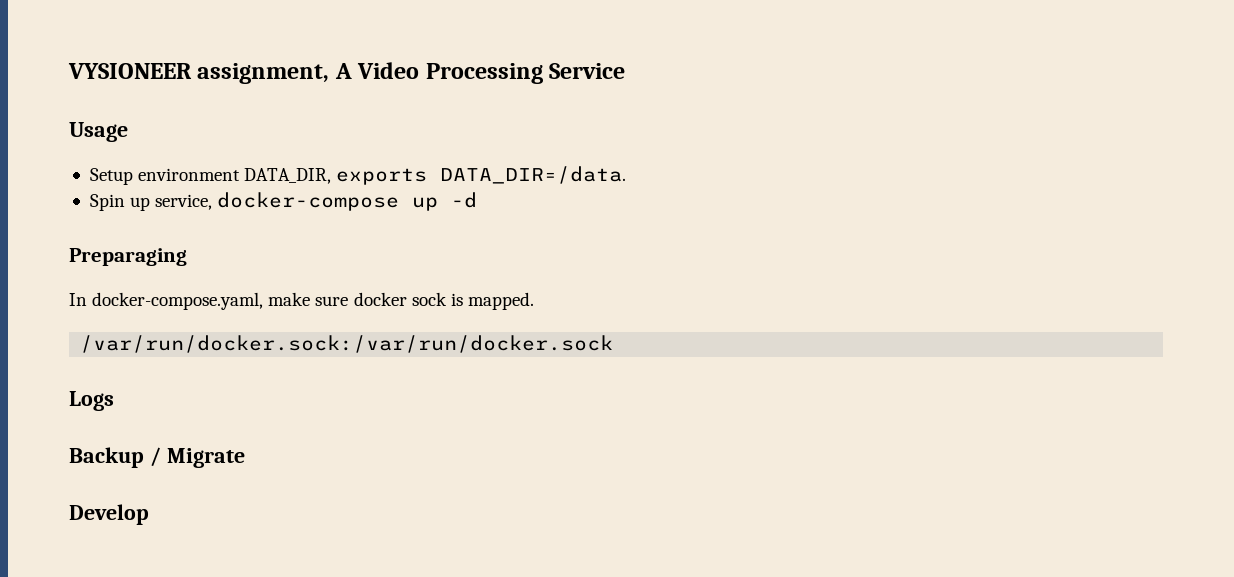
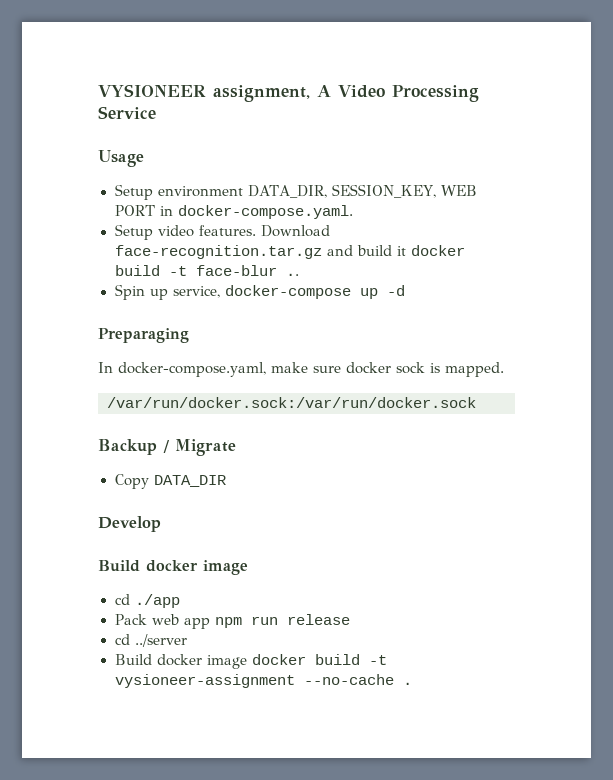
- Setup environment DATA_DIR, exports DATA_DIR=/data.
+ Setup environment DATA_DIR, SESSION_KEY, WEB PORT in docker-compose.yaml.
+ Setup video features. Download face-recognition.tar.gz and build it docker build -t face-blur ..
- Logs
+ Copy DATA_DIR
  Develop
+ Build docker image
+ cd ./app
+ Pack web app npm run release
+ cd ../server
+ Build docker image docker build -t vysioneer-assignment --no-cache .

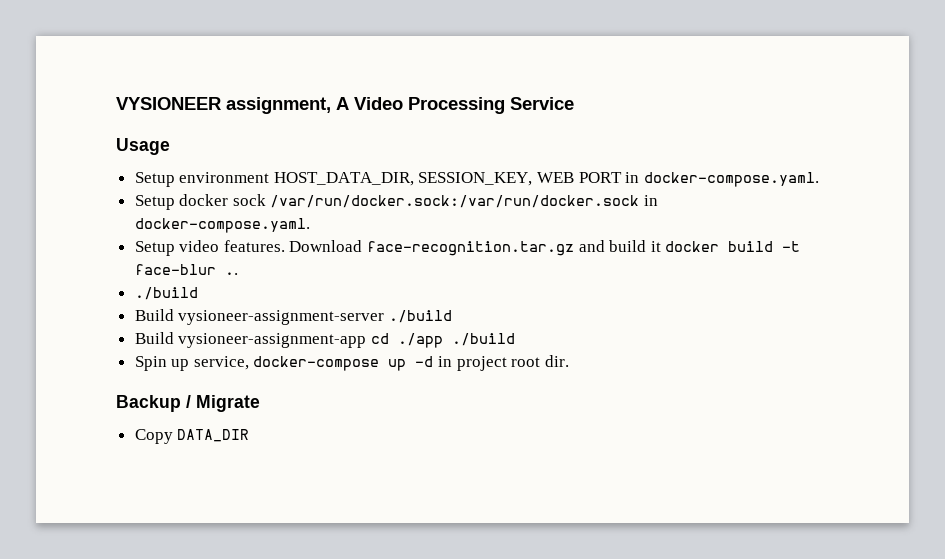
- Setup environment DATA_DIR, SESSION_KEY, WEB PORT in docker-compose.yaml.
+ Setup environment HOST_DATA_DIR, SESSION_KEY, WEB PORT in docker-compose.yaml.
+ Setup docker sock /var/run/docker.sock:/var/run/docker.sock in docker-compose.yaml.
  Download face-recognition.tar.gz and build it docker build -t face-blur ..
+ ./build
+ Build vysioneer-assignment-server ./build
+ Build vysioneer-assignment-app cd ./app ./build
- Spin up service, docker-compose up -d
- Preparaging
- In docker-compose.yaml, make sure docker sock is mapped.
- /var/run/docker.sock:/var/run/docker.sock
+ Spin up service, docker-compose up -d in project root dir.
- Develop
- Build docker image
- cd ./app
- Pack web app npm run release
- cd ../server
- Build docker image docker build -t vysioneer-assignment --no-cache .

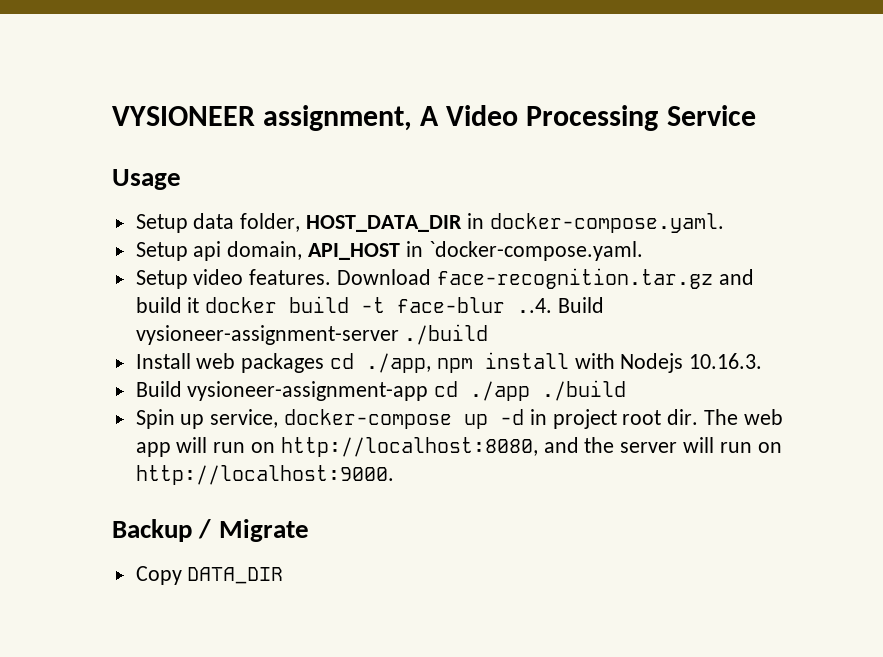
- Setup environment HOST_DATA_DIR, SESSION_KEY, WEB PORT in docker-compose.yaml.
- Setup docker sock /var/run/docker.sock:/var/run/docker.sock in docker-compose.yaml.
+ Setup data folder, HOST_DATA_DIR in docker-compose.yaml.
+ Setup api domain, API_HOST in `docker-compose.yaml.
- Download face-recognition.tar.gz and build it docker build -t face-blur ..
- ./build
- Build vysioneer-assignment-server ./build
+ Download face-recognition.tar.gz and build it docker build -t face-blur ..4. Build vysioneer-assignment-server ./build
+ Install web packages cd ./app, npm install with Nodejs 10.16.3.
+ The web app will run on http://localhost:8080, and the server will run on http://localhost:9000.

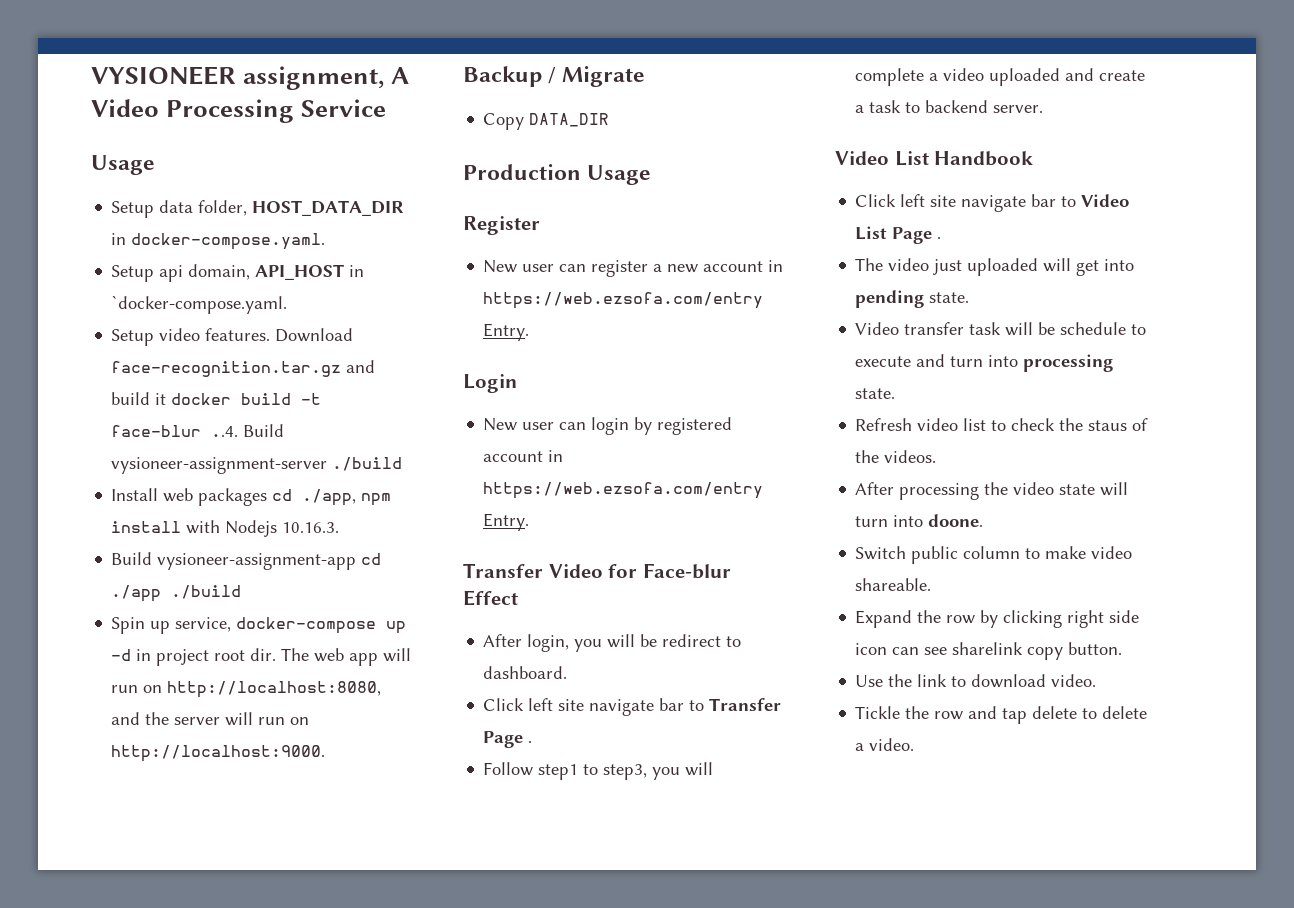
+ Production Usage
+ Register
+ New user can register a new account in https://web.ezsofa.com/entry Entry.
+ Login
+ New user can login by registered account in https://web.ezsofa.com/entry Entry.
+ Transfer Video for Face-blur Effect
+ After login, you will be redirect to dashboard.
+ Click left site navigate bar to Transfer Page .
+ Follow step1 to step3, you will complete a video uploaded and create a task to backend server.
+ Video List Handbook
+ Click left site navigate bar to Video List Page .
+ The video just uploaded will get into pending state.
+ Video transfer task will be schedule to execute and turn into processing state.
+ Refresh video list to check the staus of the videos.
+ After processing the video state will turn into doone.
+ Switch public column to make video shareable.
+ Expand the row by clicking right side icon can see sharelink copy button.
+ Use the link to download video.
+ Tickle the row and tap delete to delete a video.

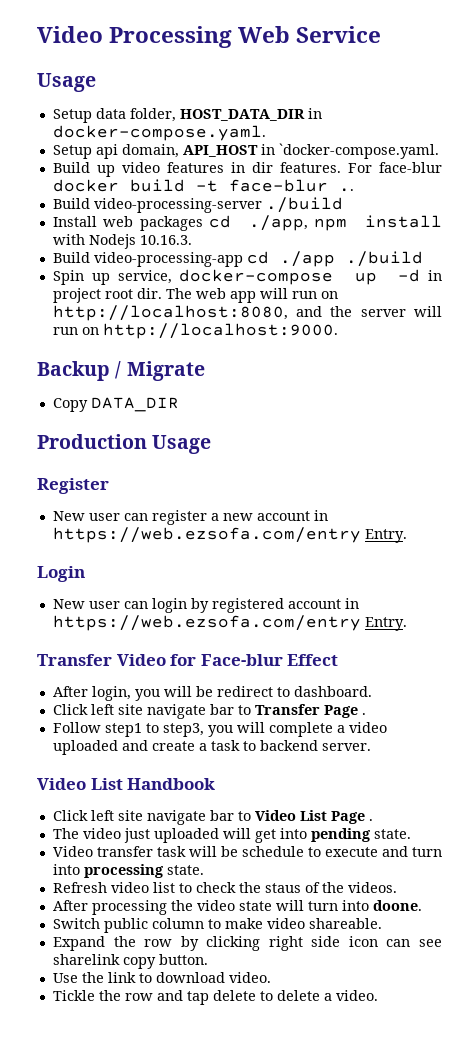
- VYSIONEER assignment, A Video Processing Service
+ Video Processing Web Service
- Setup video features. Download face-recognition.tar.gz and build it docker build -t face-blur ..4. Build vysioneer-assignment-server ./build
+ Build up video features in dir features. For face-blur docker build -t face-blur ..
+ Build video-processing-server ./build
- Build vysioneer-assignment-app cd ./app ./build
+ Build video-processing-app cd ./app ./build

